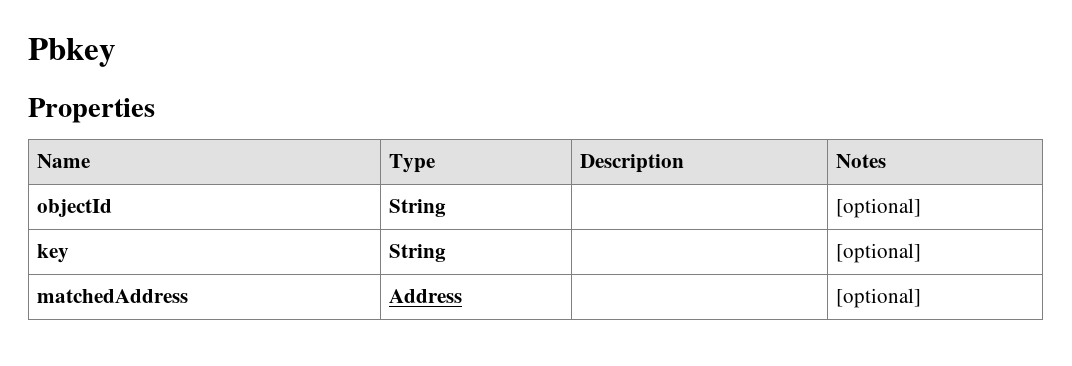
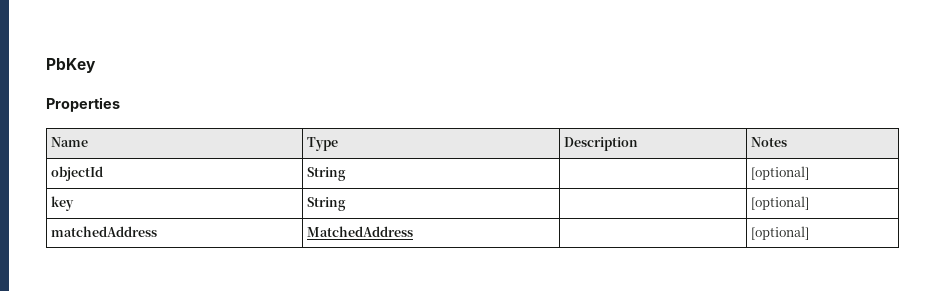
- Pbkey
+ PbKey
- matchedAddress | Address | | [optional]
+ matchedAddress | MatchedAddress | | [optional]

